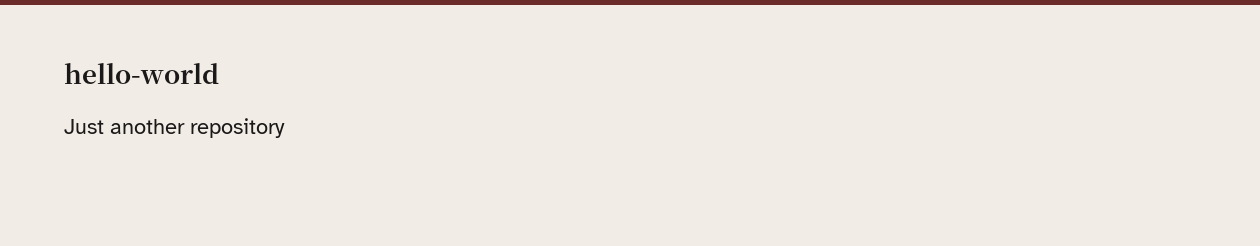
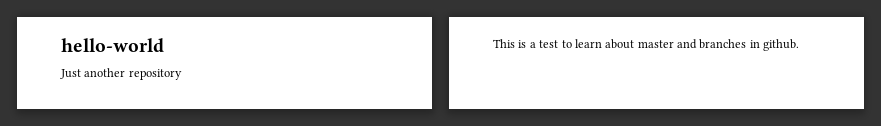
+ This is a test to learn about master and branches in github.

